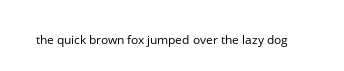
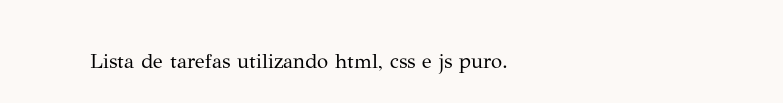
- the quick brown fox jumped over the lazy dog
+ Lista de tarefas utilizando html, css e js puro.

